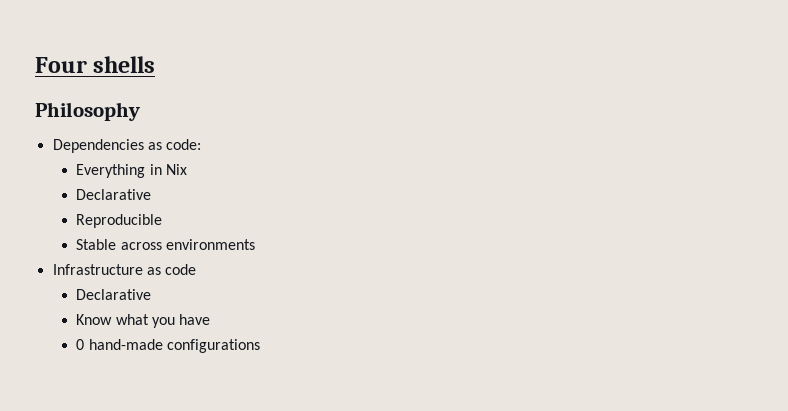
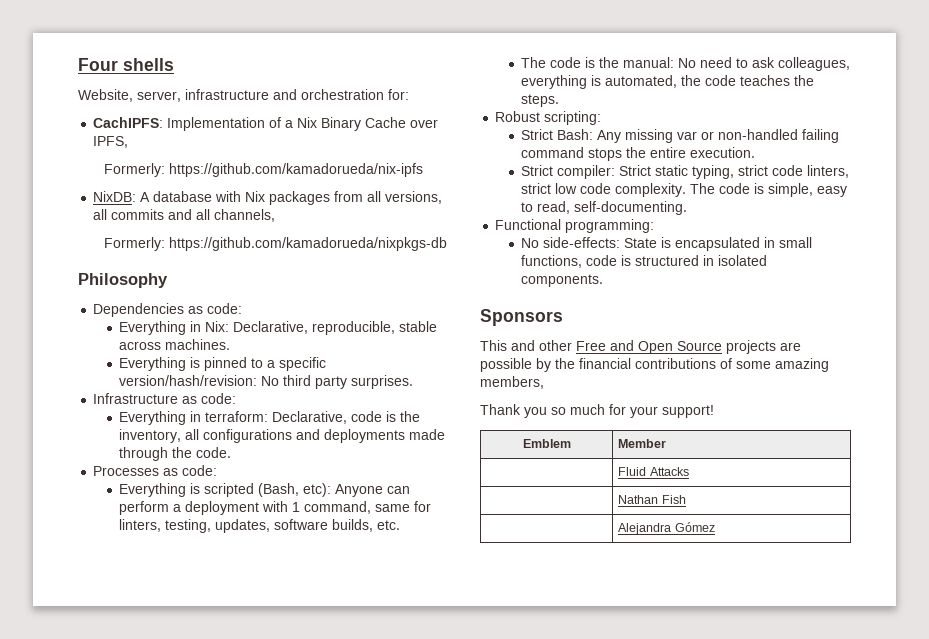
+ Website, server, infrastructure and orchestration for:
+ CachIPFS: Implementation of a Nix Binary Cache over IPFS,
+ Formerly: https://github.com/kamadorueda/nix-ipfs
+ NixDB: A database with Nix packages from all versions, all commits and all channels,
+ Formerly: https://github.com/kamadorueda/nixpkgs-db
- Everything in Nix
- Declarative
- Reproducible
- Stable across environments
- Infrastructure as code
- Declarative
- Know what you have
- 0 hand-made configurations
+ Everything in Nix: Declarative, reproducible, stable across machines.
+ Everything is pinned to a specific version/hash/revision: No third party surprises.
+ Infrastructure as code:
+ Everything in terraform: Declarative, code is the inventory, all configurations and deployments made through the code.
+ Processes as code:
+ Everything is scripted (Bash, etc): Anyone can perform a deployment with 1 command, same for linters, testing, updates, software builds, etc.
+ The code is the manual: No need to ask colleagues, everything is automated, the code teaches the steps.
+ Robust scripting:
+ Strict Bash: Any missing var or non-handled failing command stops the entire execution.
+ Strict compiler: Strict static typing, strict code linters, strict low code complexity. The code is simple, easy to read, self-documenting.
+ Functional programming:
+ No side-effects: State is encapsulated in small functions, code is structured in isolated components.
+ Sponsors
+ This and other Free and Open Source projects are possible by the financial contributions of some amazing members,
+ Thank you so much for your support!
+ Emblem | Member
+ | Fluid Attacks
+ | Nathan Fish
+ | Alejandra Gómez

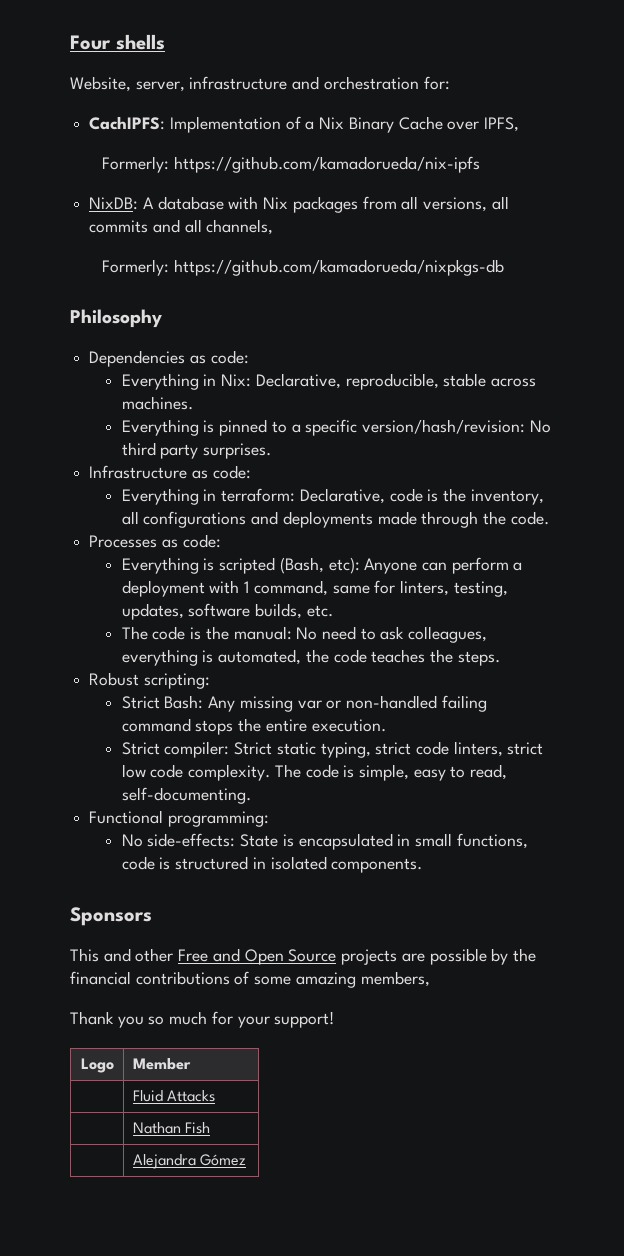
- Emblem | Member
+ Logo | Member

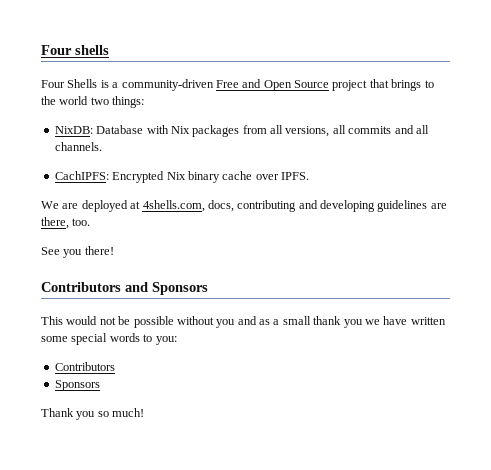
- Website, server, infrastructure and orchestration for:
- CachIPFS: Implementation of a Nix Binary Cache over IPFS,
- Formerly: https://github.com/kamadorueda/nix-ipfs
+ Four Shells is a community-driven Free and Open Source project that brings to the world two things:
- NixDB: A database with Nix packages from all versions, all commits and all channels,
- Formerly: https://github.com/kamadorueda/nixpkgs-db
- Philosophy
- Dependencies as code:
- Everything in Nix: Declarative, reproducible, stable across machines.
- Everything is pinned to a specific version/hash/revision: No third party surprises.
- Infrastructure as code:
- Everything in terraform: Declarative, code is the inventory, all configurations and deployments made through the code.
- Processes as code:
- Everything is scripted (Bash, etc): Anyone can perform a deployment with 1 command, same for linters, testing, updates, software builds, etc.
- The code is the manual: No need to ask colleagues, everything is automated, the code teaches the steps.
- Robust scripting:
- Strict Bash: Any missing var or non-handled failing command stops the entire execution.
- Strict compiler: Strict static typing, strict code linters, strict low code complexity. The code is simple, easy to read, self-documenting.
- Functional programming:
- No side-effects: State is encapsulated in small functions, code is structured in isolated components.
+ NixDB: Database with Nix packages from all versions, all commits and all channels.
+ CachIPFS: Encrypted Nix binary cache over IPFS.
+ We are deployed at 4shells.com, docs, contributing and developing guidelines are there, too.
+ See you there!
+ Contributors and Sponsors
+ This would not be possible without you and as a small thank you we have written some special words to you:
+ Contributors
  Sponsors
- This and other Free and Open Source projects are possible by the financial contributions of some amazing members,
- Thank you so much for your support!
- Logo | Member
- | Fluid Attacks
- | Nathan Fish
- | Alejandra Gómez
+ Thank you so much!

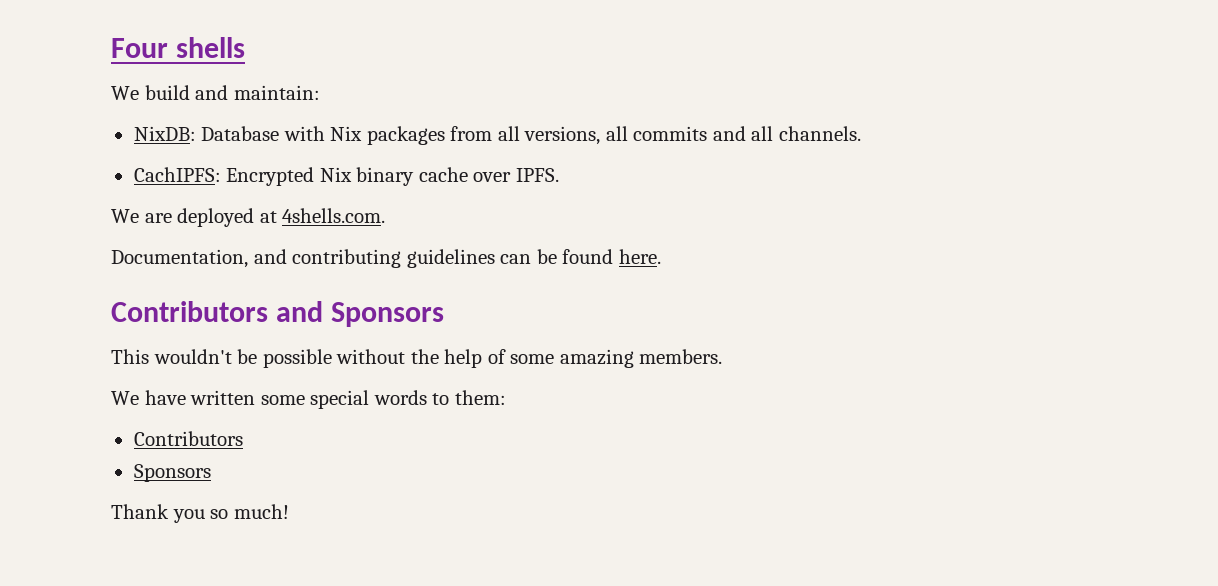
- Four Shells is a community-driven Free and Open Source project that brings to the world two things:
+ We build and maintain:
- We are deployed at 4shells.com, docs, contributing and developing guidelines are there, too.
- See you there!
+ We are deployed at 4shells.com.
+ Documentation, and contributing guidelines can be found here.
- This would not be possible without you and as a small thank you we have written some special words to you:
+ This wouldn't be possible without the help of some amazing members.
+ We have written some special words to them:

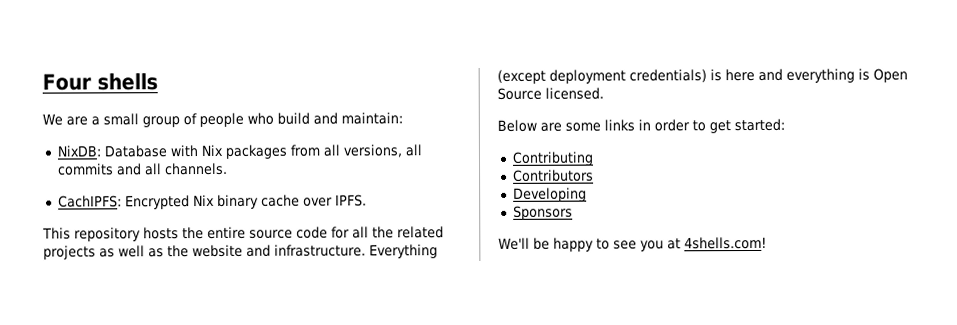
- We build and maintain:
+ We are a small group of people who build and maintain:
- We are deployed at 4shells.com.
- Documentation, and contributing guidelines can be found here.
- Contributors and Sponsors
- This wouldn't be possible without the help of some amazing members.
- We have written some special words to them:
+ This repository hosts the entire source code for all the related projects as well as the website and infrastructure. Everything (except deployment credentials) is here and everything is Open Source licensed.
+ Below are some links in order to get started:
+ Contributing
  Contributors
+ Developing
  Sponsors
- Thank you so much!
+ We'll be happy to see you at 4shells.com!

